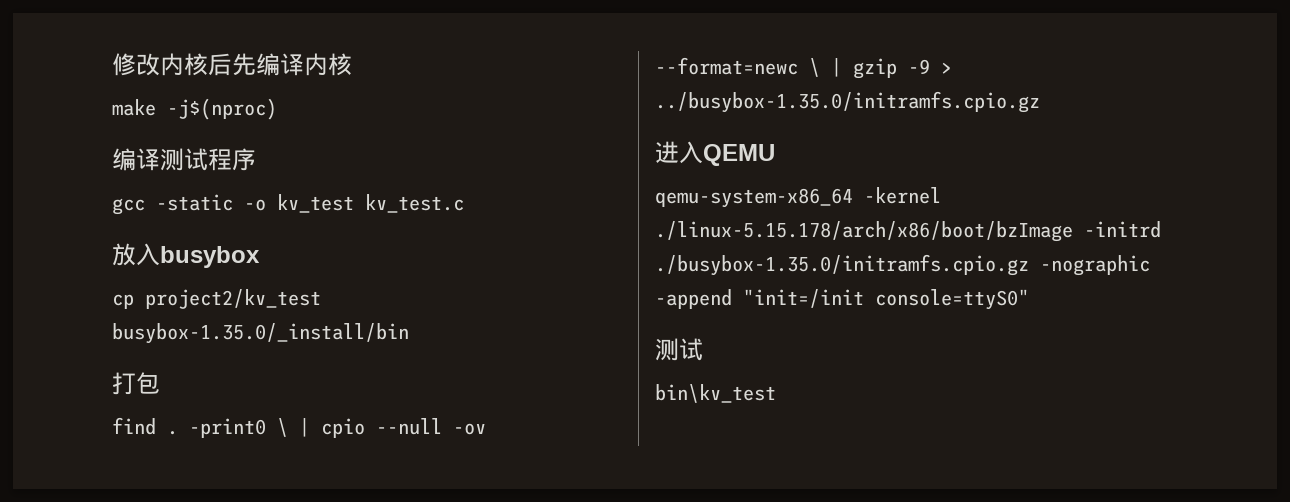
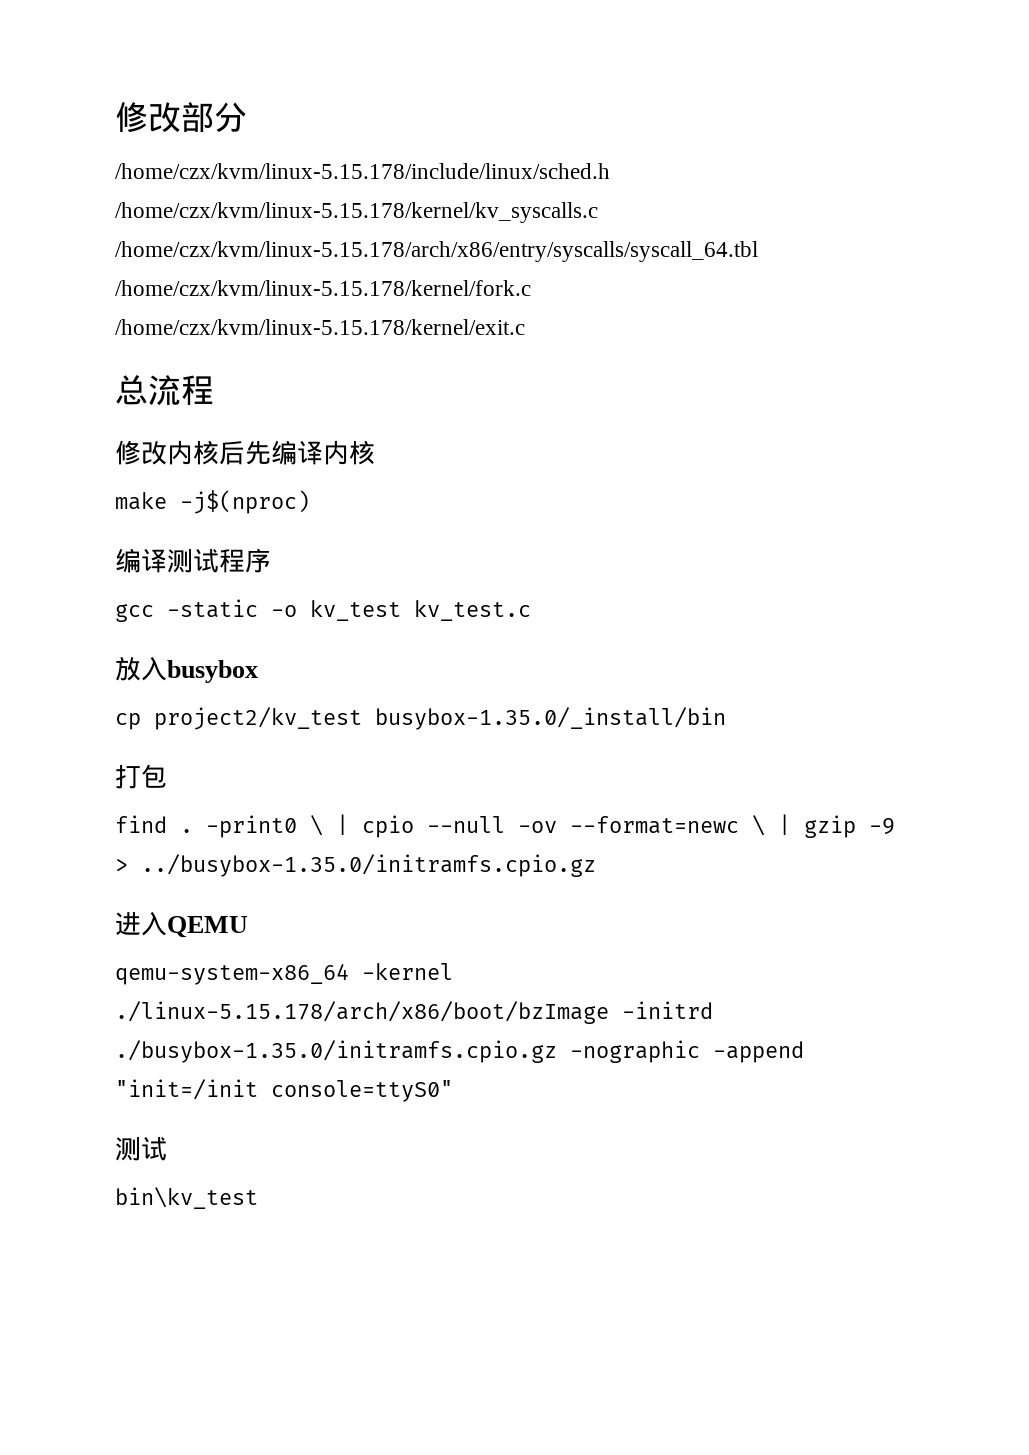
+ 修改部分
+ /home/czx/kvm/linux-5.15.178/include/linux/sched.h /home/czx/kvm/linux-5.15.178/kernel/kv_syscalls.c /home/czx/kvm/linux-5.15.178/arch/x86/entry/syscalls/syscall_64.tbl /home/czx/kvm/linux-5.15.178/kernel/fork.c /home/czx/kvm/linux-5.15.178/kernel/exit.c
+ 总流程

